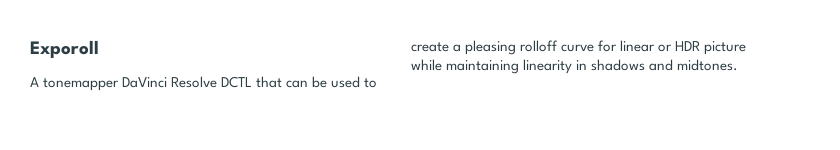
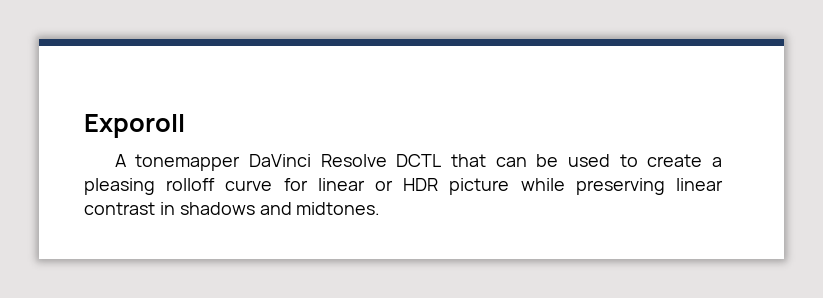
- A tonemapper DaVinci Resolve DCTL that can be used to create a pleasing rolloff curve for linear or HDR picture while maintaining linearity in shadows and midtones.
+ A tonemapper DaVinci Resolve DCTL that can be used to create a pleasing rolloff curve for linear or HDR picture while preserving linear contrast in shadows and midtones.

